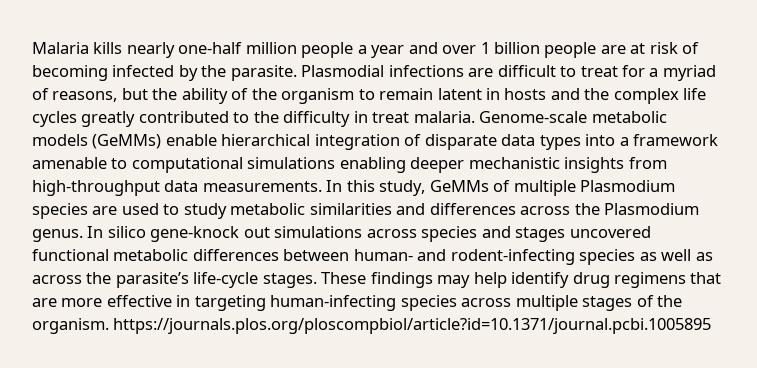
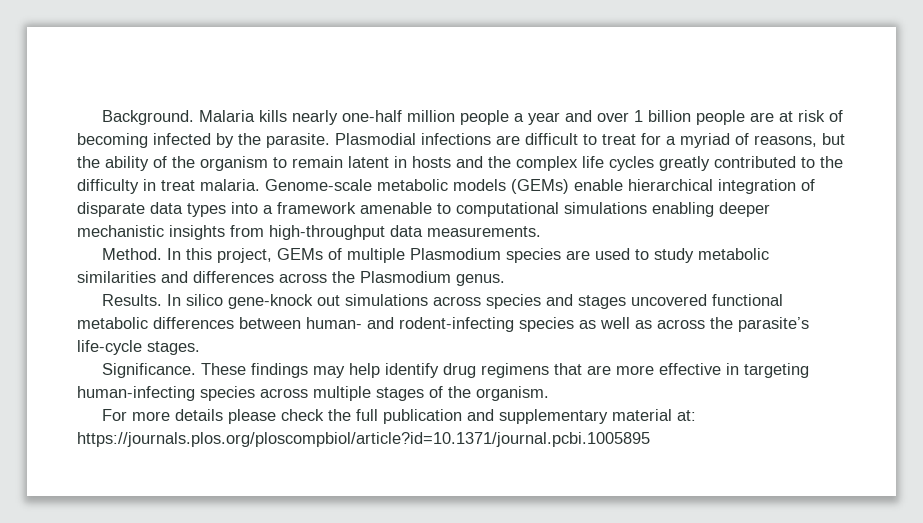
+ Background.
- Genome-scale metabolic models (GeMMs) enable hierarchical integration of disparate data types into a framework amenable to computational simulations enabling deeper mechanistic insights from high-throughput data measurements.
+ Genome-scale metabolic models (GEMs) enable hierarchical integration of disparate data types into a framework amenable to computational simulations enabling deeper mechanistic insights from high-throughput data measurements.
+ Method.
- In this study, GeMMs of multiple Plasmodium species are used to study metabolic similarities and differences across the Plasmodium genus.
+ In this project, GEMs of multiple Plasmodium species are used to study metabolic similarities and differences across the Plasmodium genus.
+ Results.
- In silico gene-knock out simulations across species and stages uncovered functional metabolic differences between human- and rodent-infecting species as well as across the parasite’s life-cycle stages. These findings may help identify drug regimens that are more effective in targeting human-infecting species across multiple stages of the organism. https://journals.plos.org/ploscompbiol/article?id=10.1371/journal.pcbi.1005895
+ In silico gene-knock out simulations across species and stages uncovered functional metabolic differences between human- and rodent-infecting species as well as across the parasite’s life-cycle stages.
+ Significance. These findings may help identify drug regimens that are more effective in targeting human-infecting species across multiple stages of the organism.
+ For more details please check the full publication and supplementary material at: https://journals.plos.org/ploscompbiol/article?id=10.1371/journal.pcbi.1005895

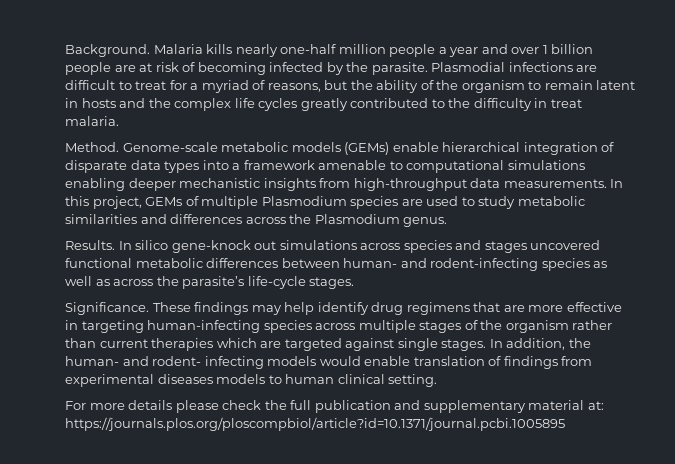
- Plasmodial infections are difficult to treat for a myriad of reasons, but the ability of the organism to remain latent in hosts and the complex life cycles greatly contributed to the difficulty in treat malaria. Genome-scale metabolic models (GEMs) enable hierarchical integration of disparate data types into a framework amenable to computational simulations enabling deeper mechanistic insights from high-throughput data measurements.
- Method.
+ Plasmodial infections are difficult to treat for a myriad of reasons, but the ability of the organism to remain latent in hosts and the complex life cycles greatly contributed to the difficulty in treat malaria.
+ Method. Genome-scale metabolic models (GEMs) enable hierarchical integration of disparate data types into a framework amenable to computational simulations enabling deeper mechanistic insights from high-throughput data measurements.
- These findings may help identify drug regimens that are more effective in targeting human-infecting species across multiple stages of the organism.
+ These findings may help identify drug regimens that are more effective in targeting human-infecting species across multiple stages of the organism rather than current therapies which are targeted against single stages. In addition, the human- and rodent- infecting models would enable translation of findings from experimental diseases models to human clinical setting.

